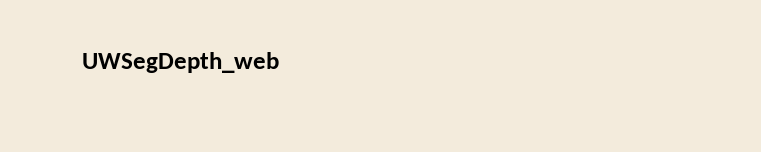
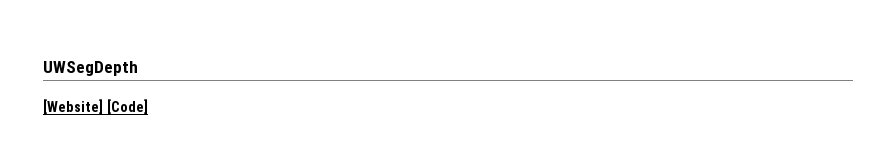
- UWSegDepth_web
+ UWSegDepth
+ [Website] [Code]

